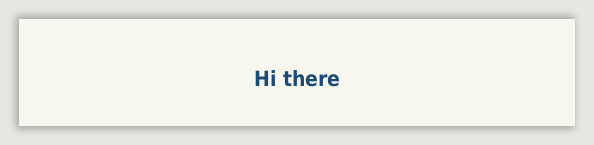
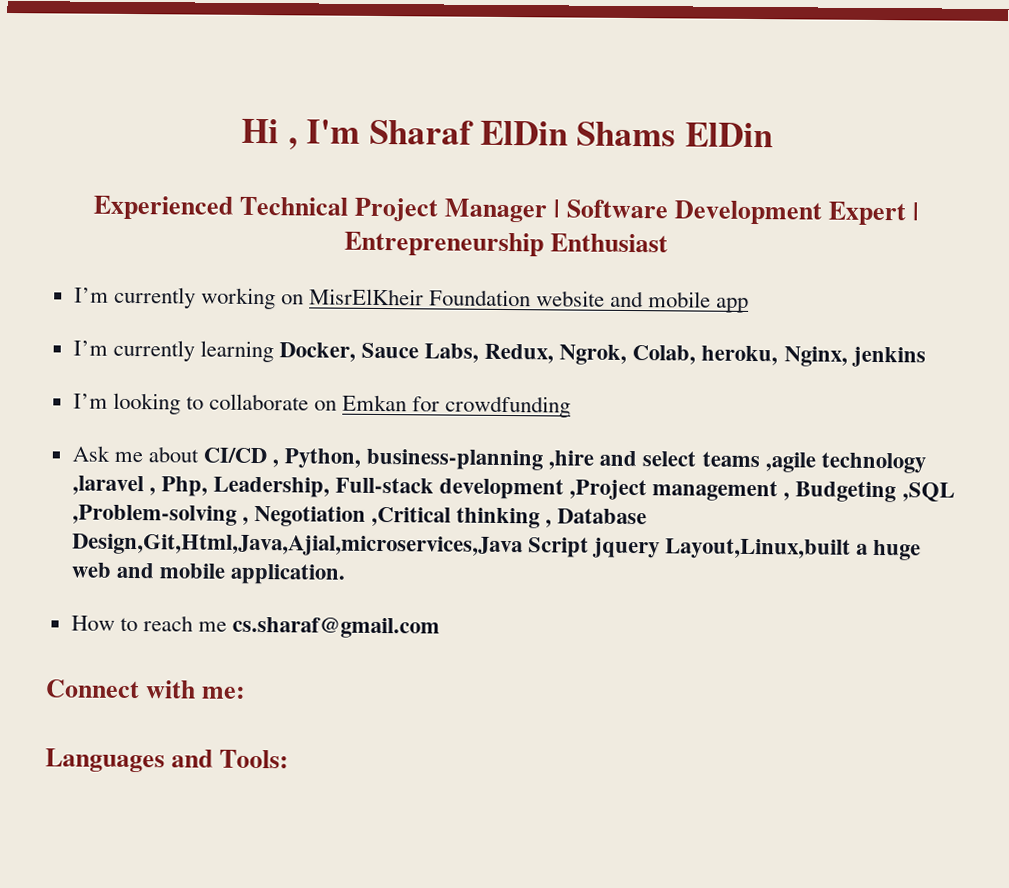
- Hi there
+ Hi , I'm Sharaf ElDin Shams ElDin
+ Experienced Technical Project Manager | Software Development Expert | Entrepreneurship Enthusiast
+ I’m currently working on MisrElKheir Foundation website and mobile app
+ I’m currently learning Docker, Sauce Labs, Redux, Ngrok, Colab, heroku, Nginx, jenkins
+ I’m looking to collaborate on Emkan for crowdfunding
+ Ask me about CI/CD , Python, business-planning ,hire and select teams ,agile technology ,laravel , Php, Leadership, Full-stack development ,Project management , Budgeting ,SQL ,Problem-solving , Negotiation ,Critical thinking , Database Design,Git,Html,Java,Ajial,microservices,Java Script jquery Layout,Linux,built a huge web and mobile application.
+ How to reach me cs.sharaf@gmail.com
+ Connect with me:
+ Languages and Tools:

